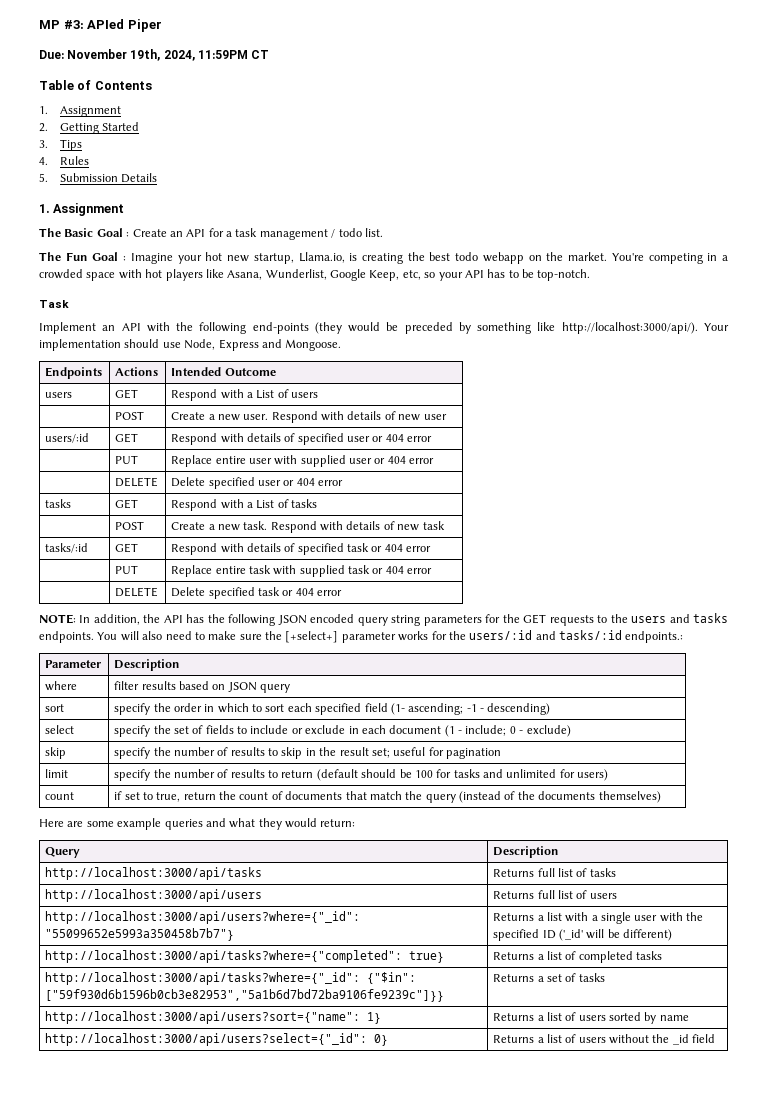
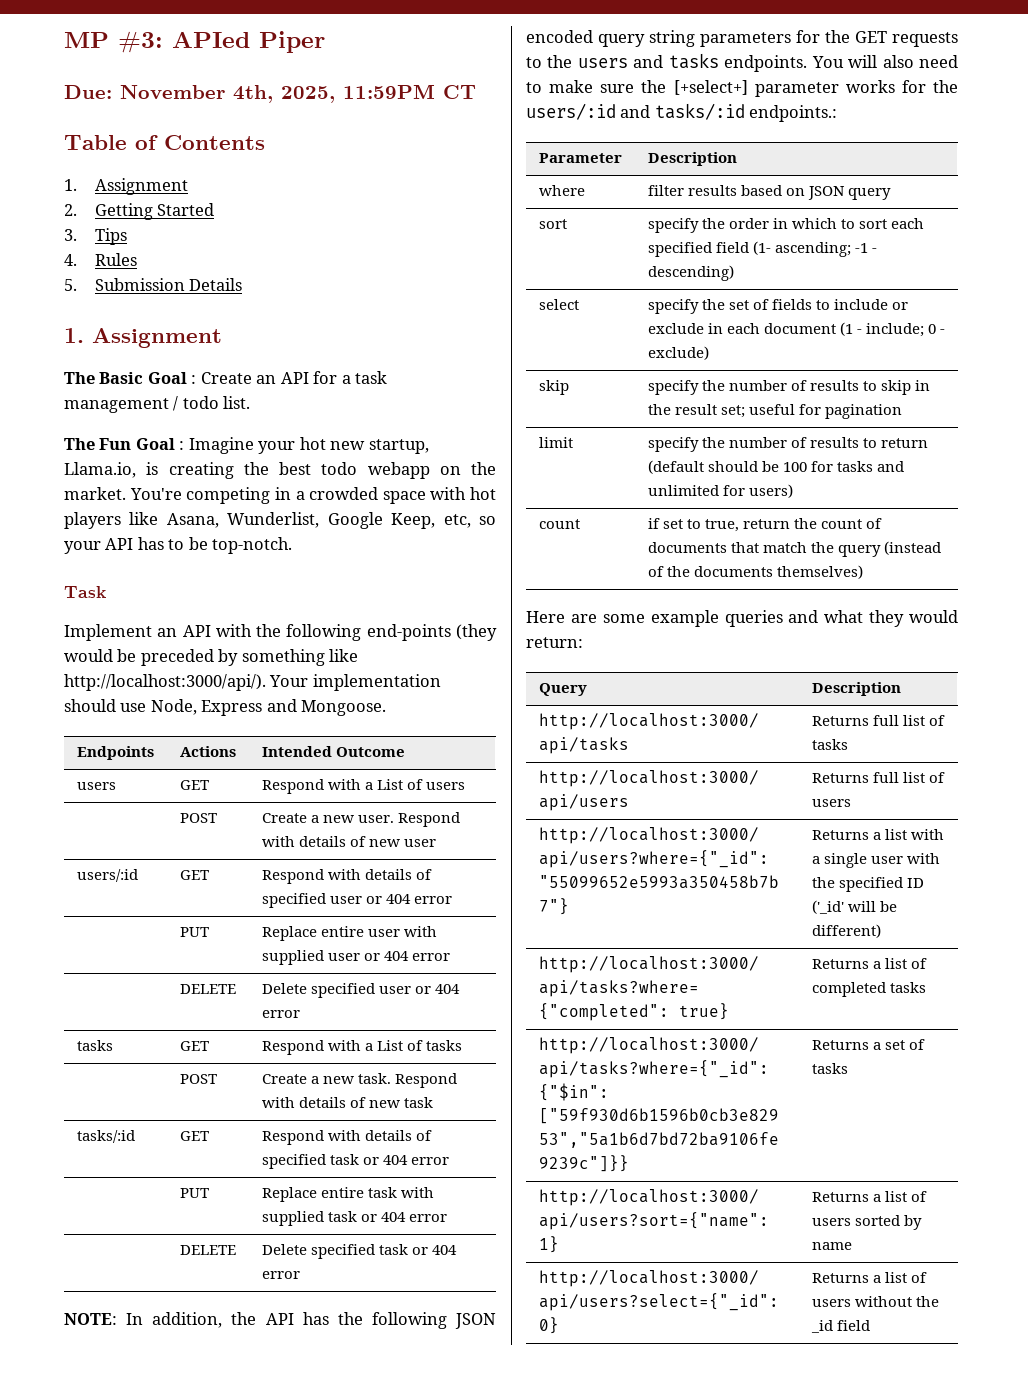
- Due: November 19th, 2024, 11:59PM CT
+ Due: November 4th, 2025, 11:59PM CT

